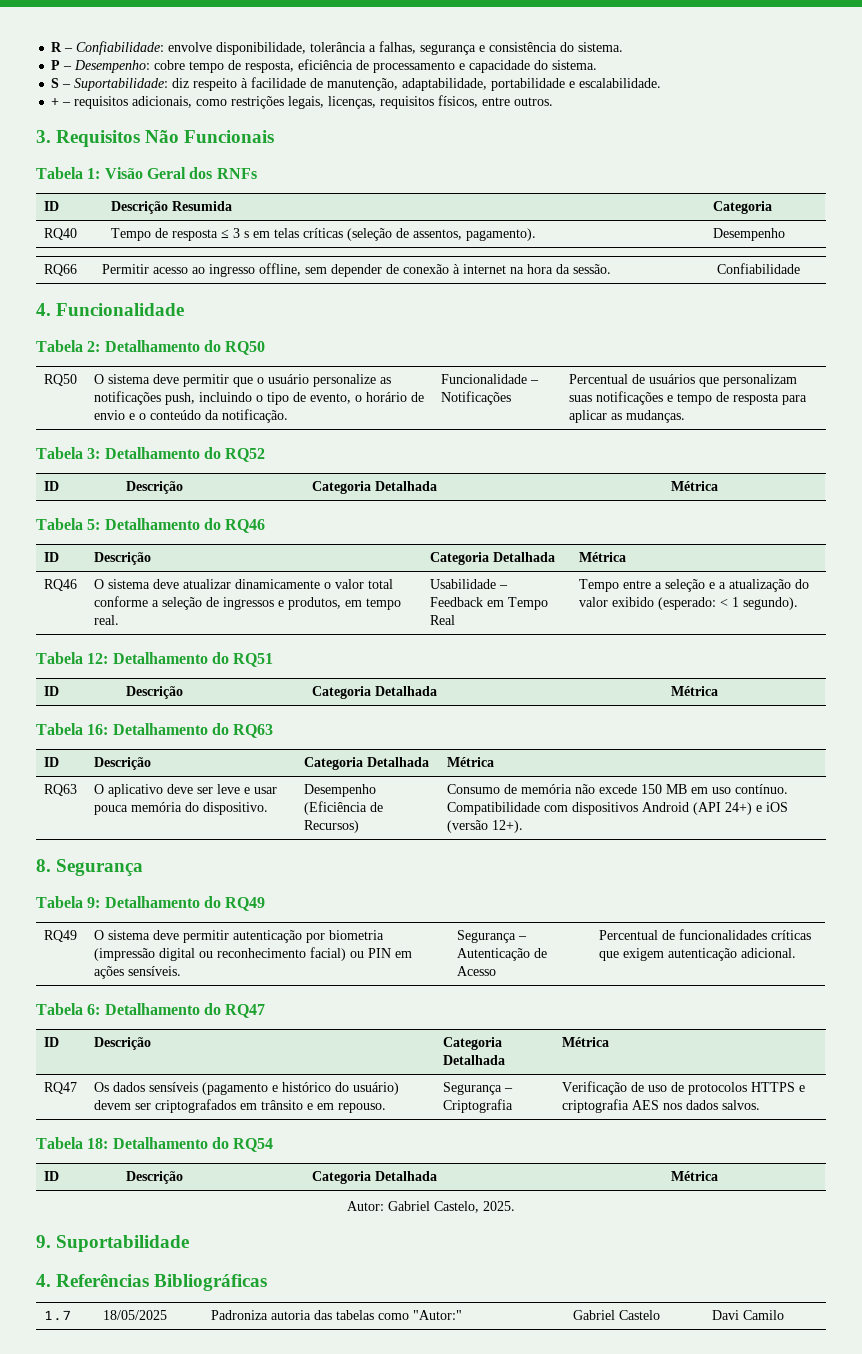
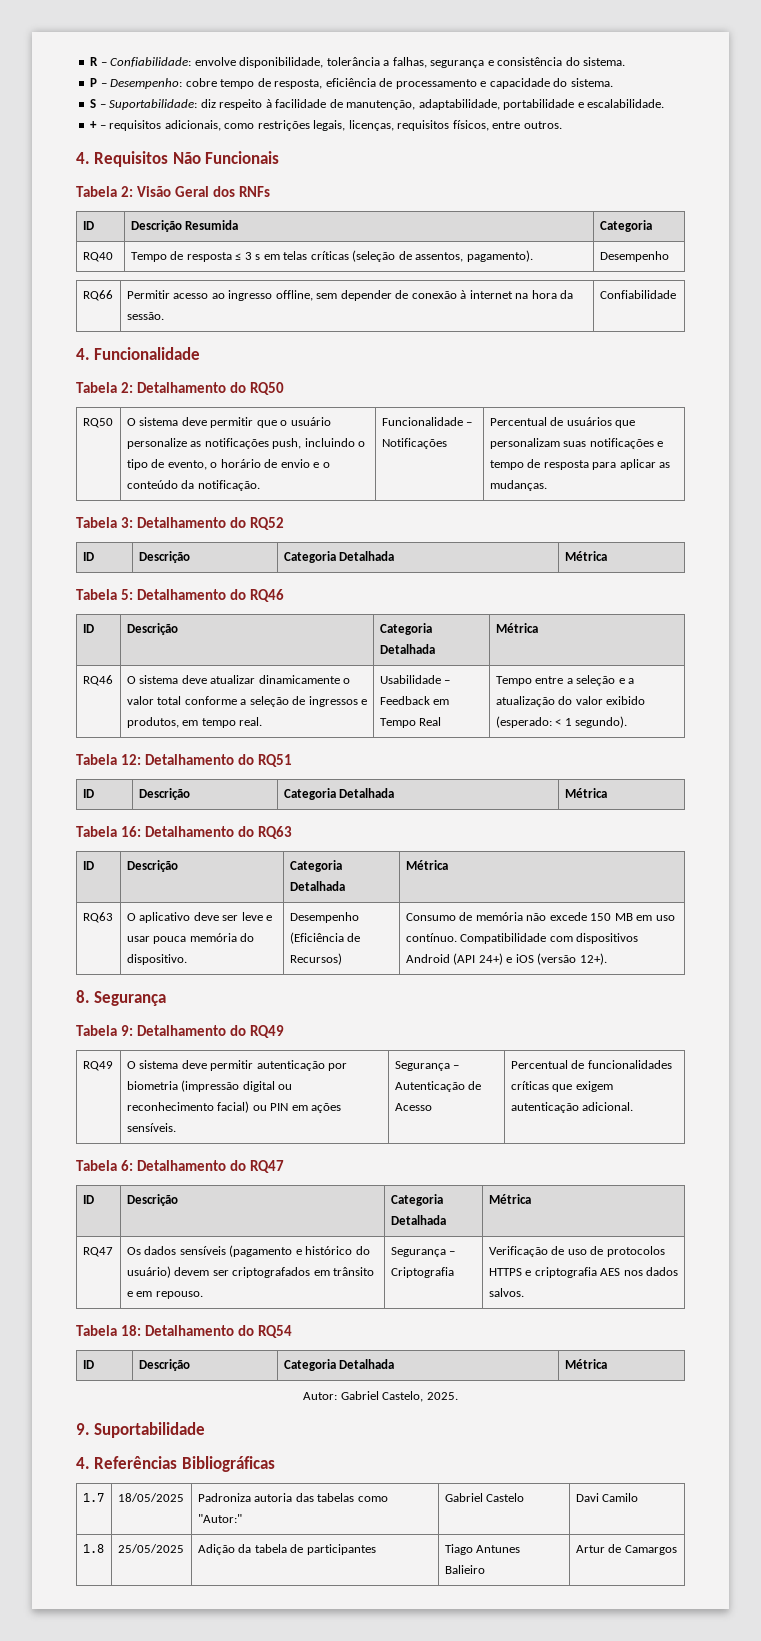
- 3. Requisitos Não Funcionais
+ 4. Requisitos Não Funcionais
- Tabela 1: Visão Geral dos RNFs
+ Tabela 2: Visão Geral dos RNFs
+ 1.8 | 25/05/2025 | Adição da tabela de participantes | Tiago Antunes Balieiro | Artur de Camargos

